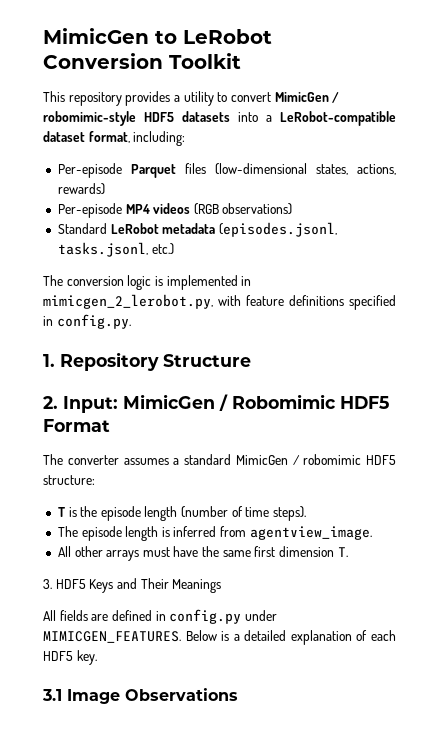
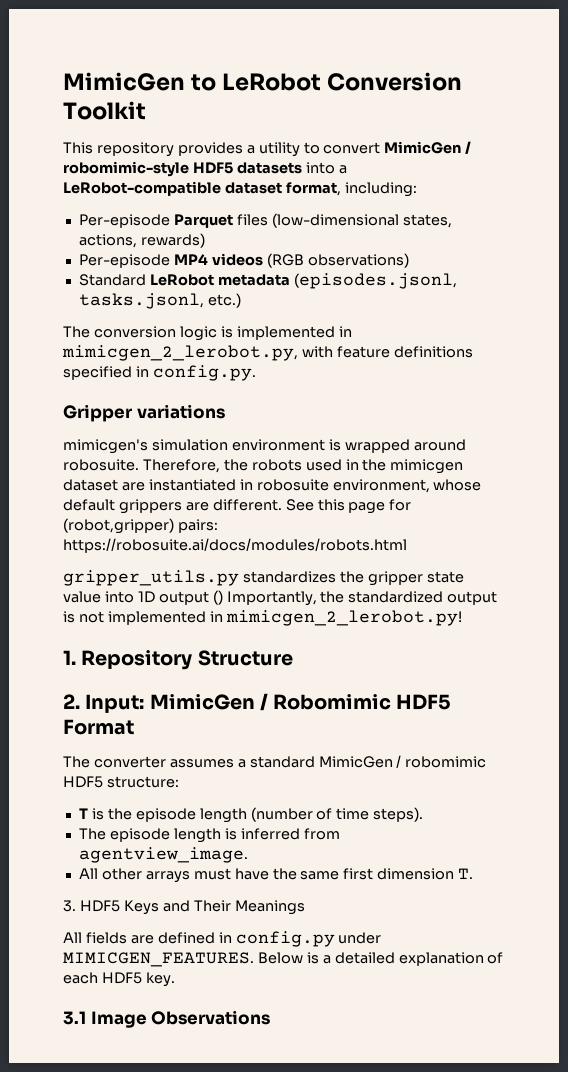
+ Gripper variations
+ mimicgen's simulation environment is wrapped around robosuite. Therefore, the robots used in the mimicgen dataset are instantiated in robosuite environment, whose default grippers are different. See this page for (robot,gripper) pairs: https://robosuite.ai/docs/modules/robots.html
+ gripper_utils.py standardizes the gripper state value into 1D output () Importantly, the standardized output is not implemented in mimicgen_2_lerobot.py!

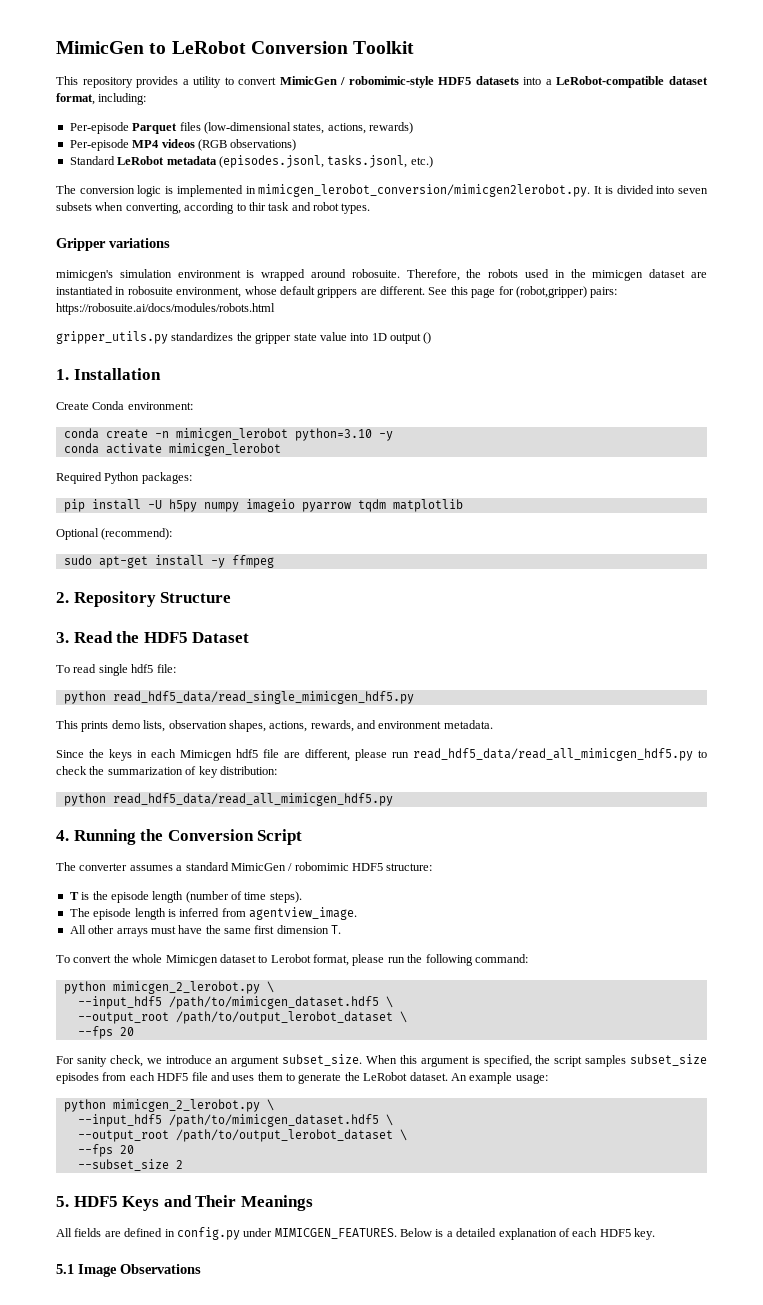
- The conversion logic is implemented in mimicgen_2_lerobot.py, with feature definitions specified in config.py.
+ The conversion logic is implemented in mimicgen_lerobot_conversion/mimicgen2lerobot.py. It is divided into seven subsets when converting, according to thir task and robot types.
- gripper_utils.py standardizes the gripper state value into 1D output () Importantly, the standardized output is not implemented in mimicgen_2_lerobot.py!
- 1. Repository Structure
- 2. Input: MimicGen / Robomimic HDF5 Format
+ gripper_utils.py standardizes the gripper state value into 1D output ()
+ 1. Installation
+ Create Conda environment:
+ conda create -n mimicgen_lerobot python=3.10 -y
+ conda activate mimicgen_lerobot
+ Required Python packages:
+ pip install -U h5py numpy imageio pyarrow tqdm matplotlib
+ Optional (recommend):
+ sudo apt-get install -y ffmpeg
+ 2. Repository Structure
+ 3. Read the HDF5 Dataset
+ To read single hdf5 file:
+ python read_hdf5_data/read_single_mimicgen_hdf5.py
+ This prints demo lists, observation shapes, actions, rewards, and environment metadata.
+ Since the keys in each Mimicgen hdf5 file are different, please run read_hdf5_data/read_all_mimicgen_hdf5.py to check the summarization of key distribution:
+ python read_hdf5_data/read_all_mimicgen_hdf5.py
+ 4. Running the Conversion Script
- 3. HDF5 Keys and Their Meanings
+ To convert the whole Mimicgen dataset to Lerobot format, please run the following command:
+ python mimicgen_2_lerobot.py \
+ --input_hdf5 /path/to/mimicgen_dataset.hdf5 \
+ --output_root /path/to/output_lerobot_dataset \
+ --fps 20
+ For sanity check, we introduce an argument subset_size. When this argument is specified, the script samples subset_size episodes from each HDF5 file and uses them to generate the LeRobot dataset. An example usage:
+ python mimicgen_2_lerobot.py \
+ --input_hdf5 /path/to/mimicgen_dataset.hdf5 \
+ --output_root /path/to/output_lerobot_dataset \
+ --fps 20
+ --subset_size 2
+ 5. HDF5 Keys and Their Meanings
- 3.1 Image Observations
+ 5.1 Image Observations

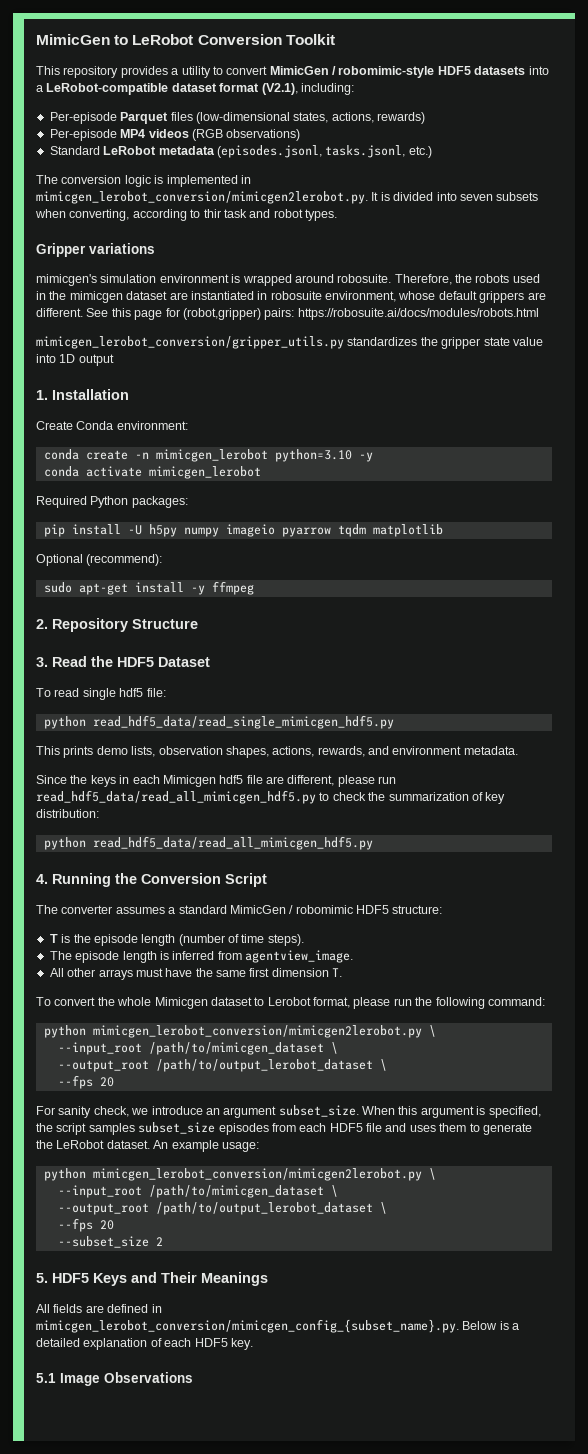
- This repository provides a utility to convert MimicGen / robomimic-style HDF5 datasets into a LeRobot-compatible dataset format, including:
+ This repository provides a utility to convert MimicGen / robomimic-style HDF5 datasets into a LeRobot-compatible dataset format (V2.1), including:
- gripper_utils.py standardizes the gripper state value into 1D output ()
+ mimicgen_lerobot_conversion/gripper_utils.py standardizes the gripper state value into 1D output
  To convert the whole Mimicgen dataset to Lerobot format, please run the following command:
- python mimicgen_2_lerobot.py \
- --input_hdf5 /path/to/mimicgen_dataset.hdf5 \
+ python mimicgen_lerobot_conversion/mimicgen2lerobot.py \
+ --input_root /path/to/mimicgen_dataset \
  An example usage:
- python mimicgen_2_lerobot.py \
- --input_hdf5 /path/to/mimicgen_dataset.hdf5 \
+ python mimicgen_lerobot_conversion/mimicgen2lerobot.py \
+ --input_root /path/to/mimicgen_dataset \
- All fields are defined in config.py under MIMICGEN_FEATURES. Below is a detailed explanation of each HDF5 key.
+ All fields are defined in mimicgen_lerobot_conversion/mimicgen_config_{subset_name}.py. Below is a detailed explanation of each HDF5 key.

